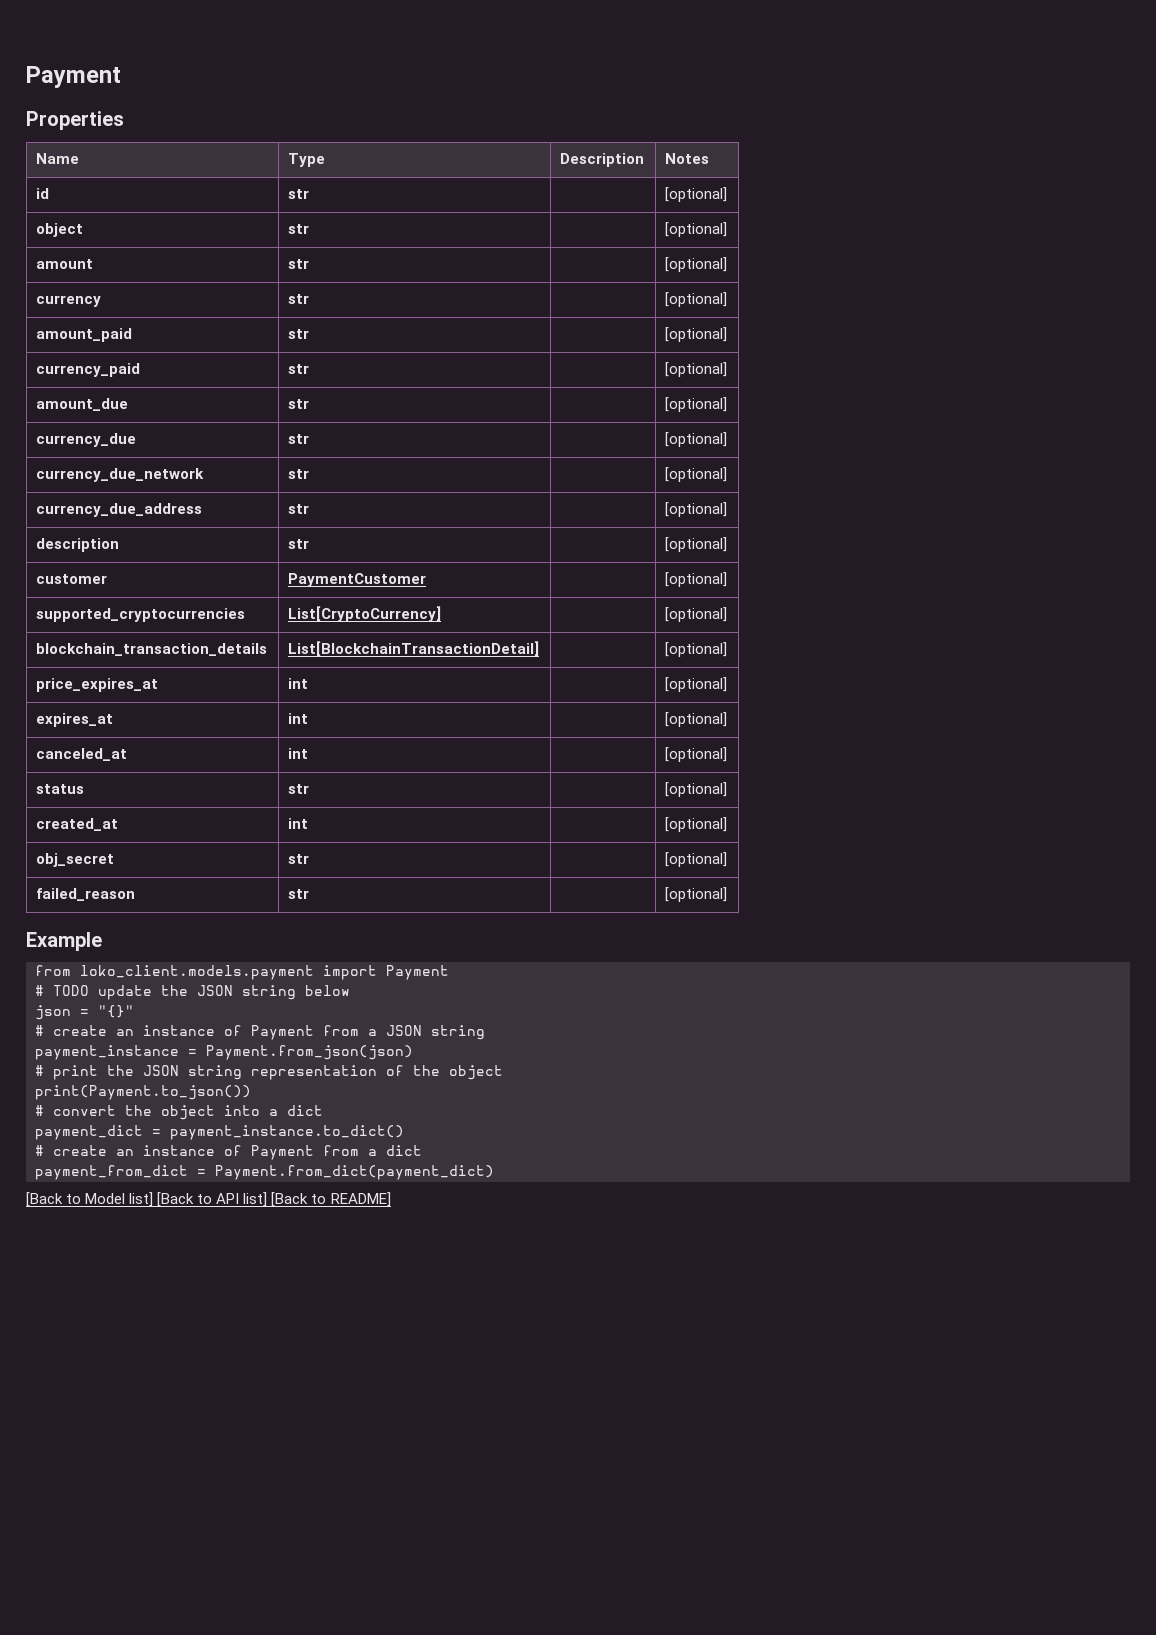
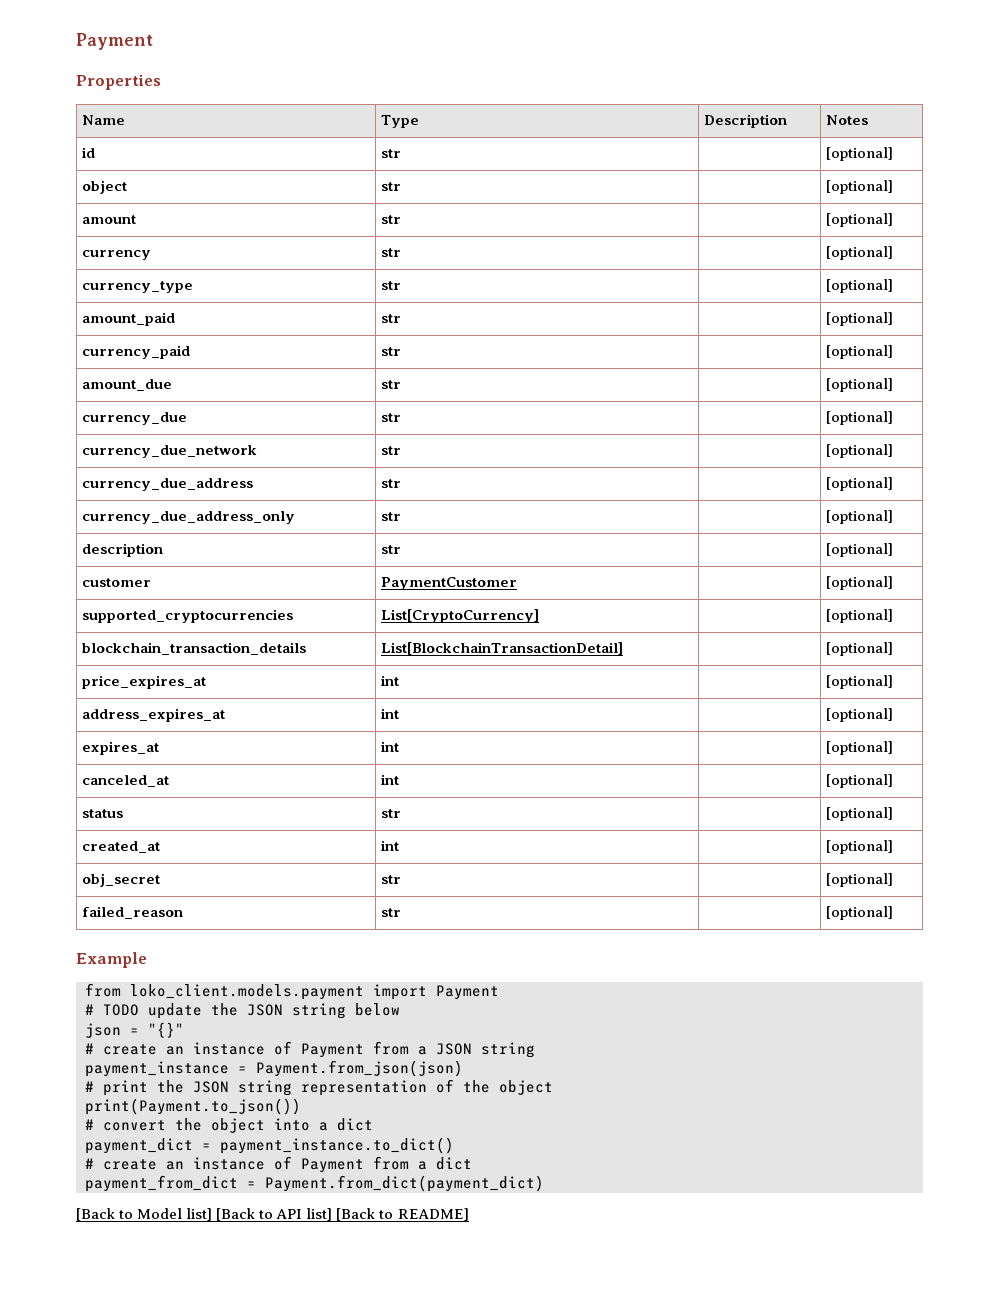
+ currency_type | str | | [optional]
+ currency_due_address_only | str | | [optional]
+ address_expires_at | int | | [optional]

